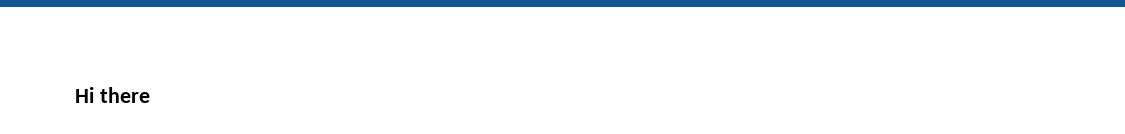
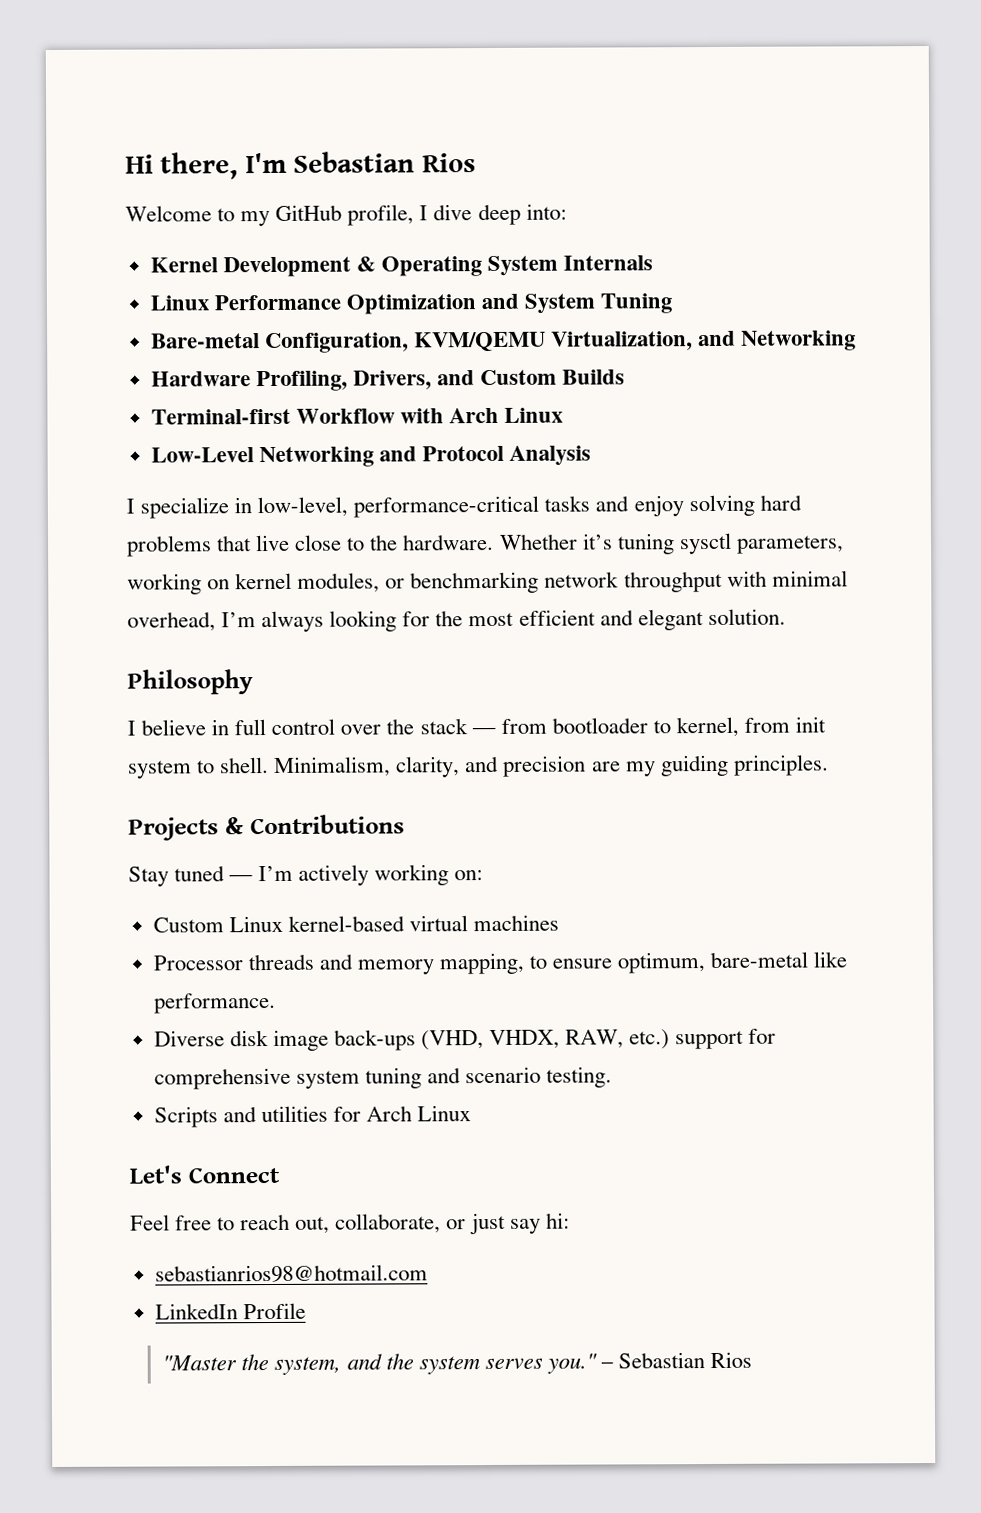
- Hi there
+ Hi there, I'm Sebastian Rios
+ Welcome to my GitHub profile, I dive deep into:
+ Kernel Development & Operating System Internals
+ Linux Performance Optimization and System Tuning
+ Bare-metal Configuration, KVM/QEMU Virtualization, and Networking
+ Hardware Profiling, Drivers, and Custom Builds
+ Terminal-first Workflow with Arch Linux
+ Low-Level Networking and Protocol Analysis
+ I specialize in low-level, performance-critical tasks and enjoy solving hard problems that live close to the hardware. Whether it’s tuning sysctl parameters, working on kernel modules, or benchmarking network throughput with minimal overhead, I’m always looking for the most efficient and elegant solution.
+ Philosophy
+ I believe in full control over the stack — from bootloader to kernel, from init system to shell. Minimalism, clarity, and precision are my guiding principles.
+ Projects & Contributions
+ Stay tuned — I’m actively working on:
+ Custom Linux kernel-based virtual machines
+ Processor threads and memory mapping, to ensure optimum, bare-metal like performance.
+ Diverse disk image back-ups (VHD, VHDX, RAW, etc.) support for comprehensive system tuning and scenario testing.
+ Scripts and utilities for Arch Linux
+ Let's Connect
+ Feel free to reach out, collaborate, or just say hi:
+ sebastianrios98@hotmail.com
+ LinkedIn Profile
+ "Master the system, and the system serves you." – Sebastian Rios

